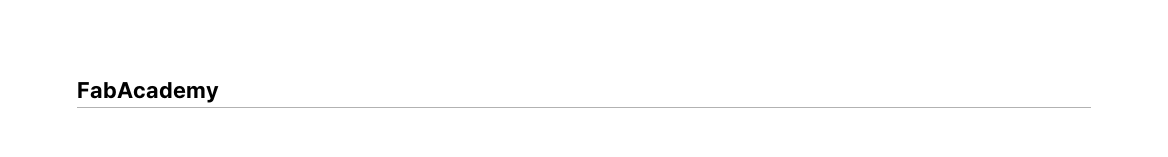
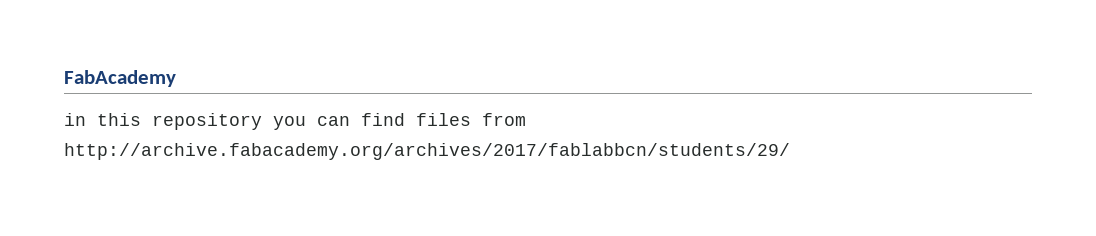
+ in this repository you can find files from http://archive.fabacademy.org/archives/2017/fablabbcn/students/29/

